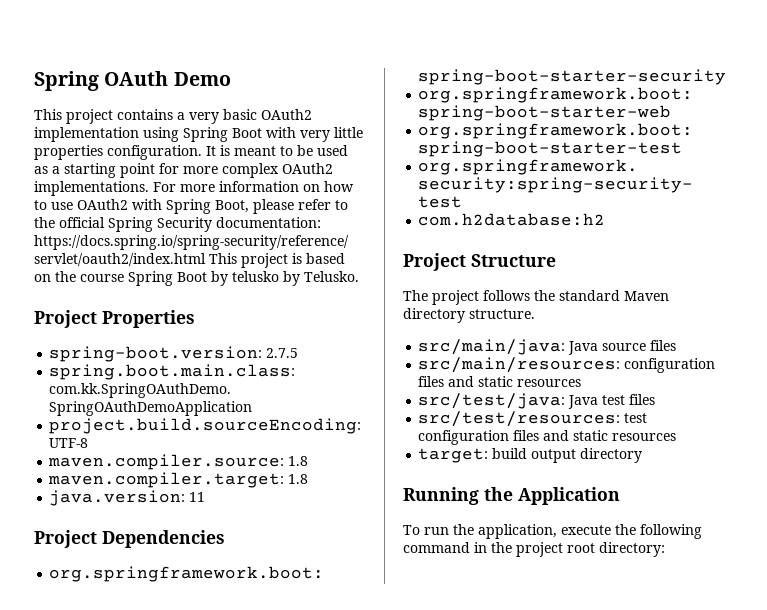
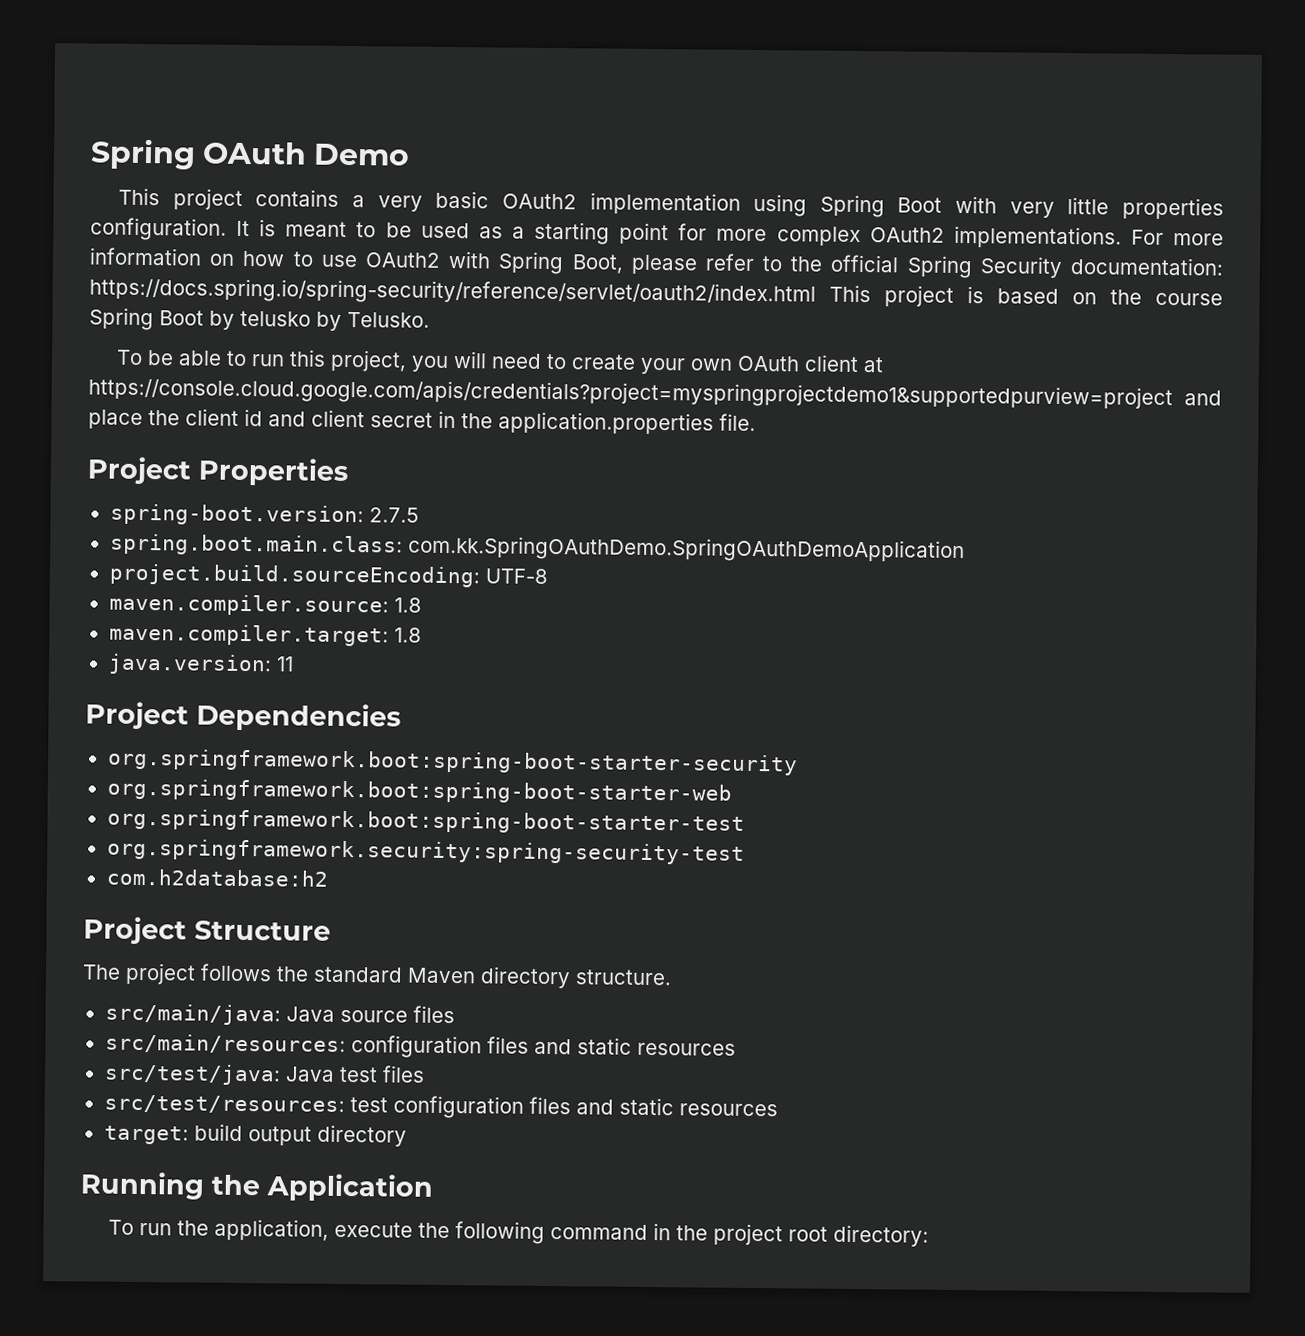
+ To be able to run this project, you will need to create your own OAuth client at https://console.cloud.google.com/apis/credentials?project=myspringprojectdemo1&supportedpurview=project and place the client id and client secret in the application.properties file.

